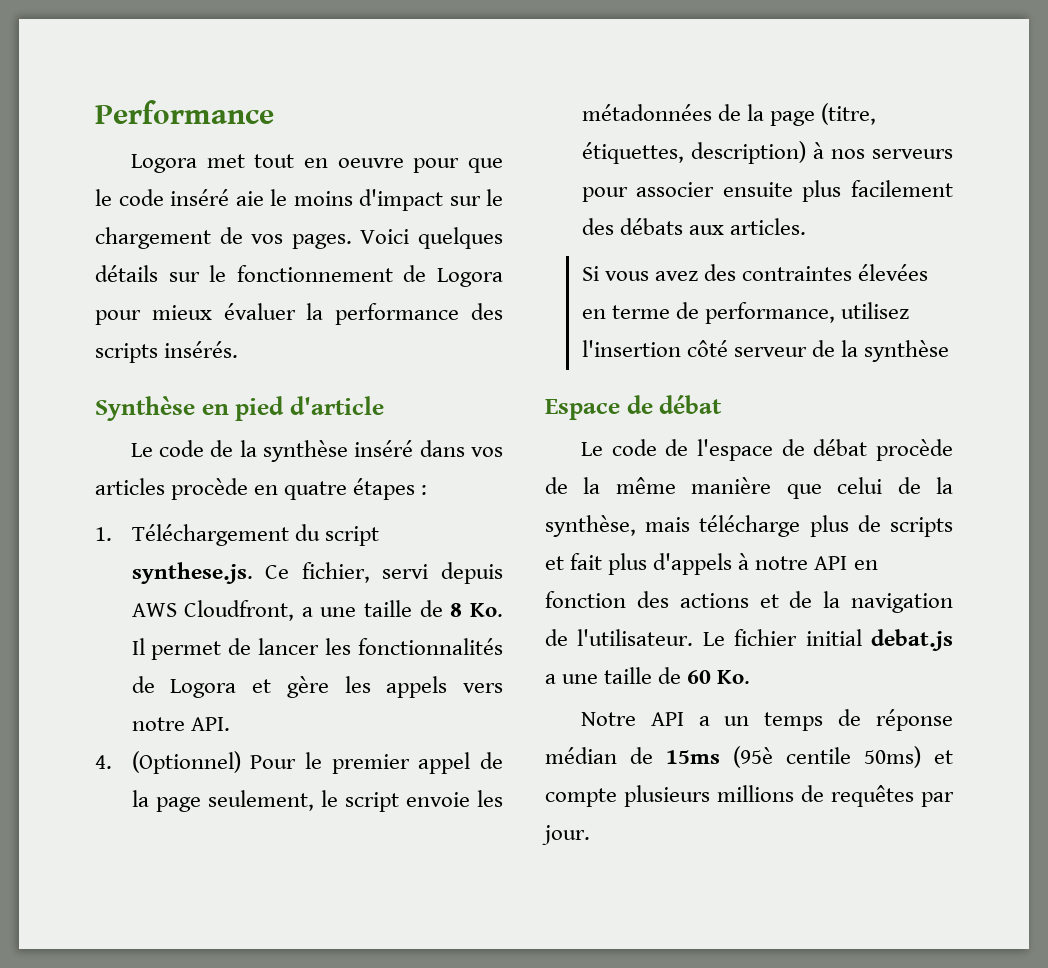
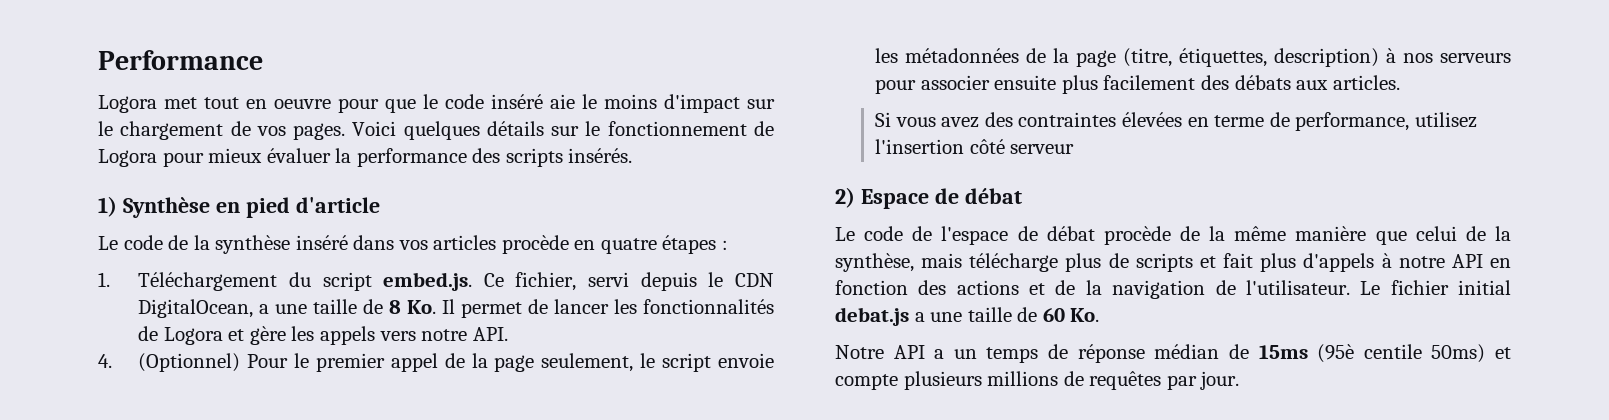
- Synthèse en pied d'article
+ 1) Synthèse en pied d'article
- 1. Téléchargement du script synthese.js. Ce fichier, servi depuis AWS Cloudfront, a une taille de 8 Ko. Il permet de lancer les fonctionnalités de Logora et gère les appels vers notre API.
+ 1. Téléchargement du script embed.js. Ce fichier, servi depuis le CDN DigitalOcean, a une taille de 8 Ko. Il permet de lancer les fonctionnalités de Logora et gère les appels vers notre API.
- Si vous avez des contraintes élevées en terme de performance, utilisez l'insertion côté serveur de la synthèse
- Espace de débat
+ Si vous avez des contraintes élevées en terme de performance, utilisez l'insertion côté serveur
+ 2) Espace de débat

